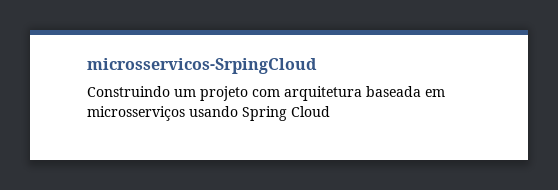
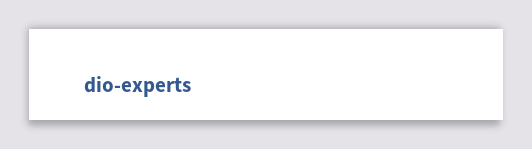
- microsservicos-SrpingCloud
- Construindo um projeto com arquitetura baseada em microsserviços usando Spring Cloud
+ dio-experts

